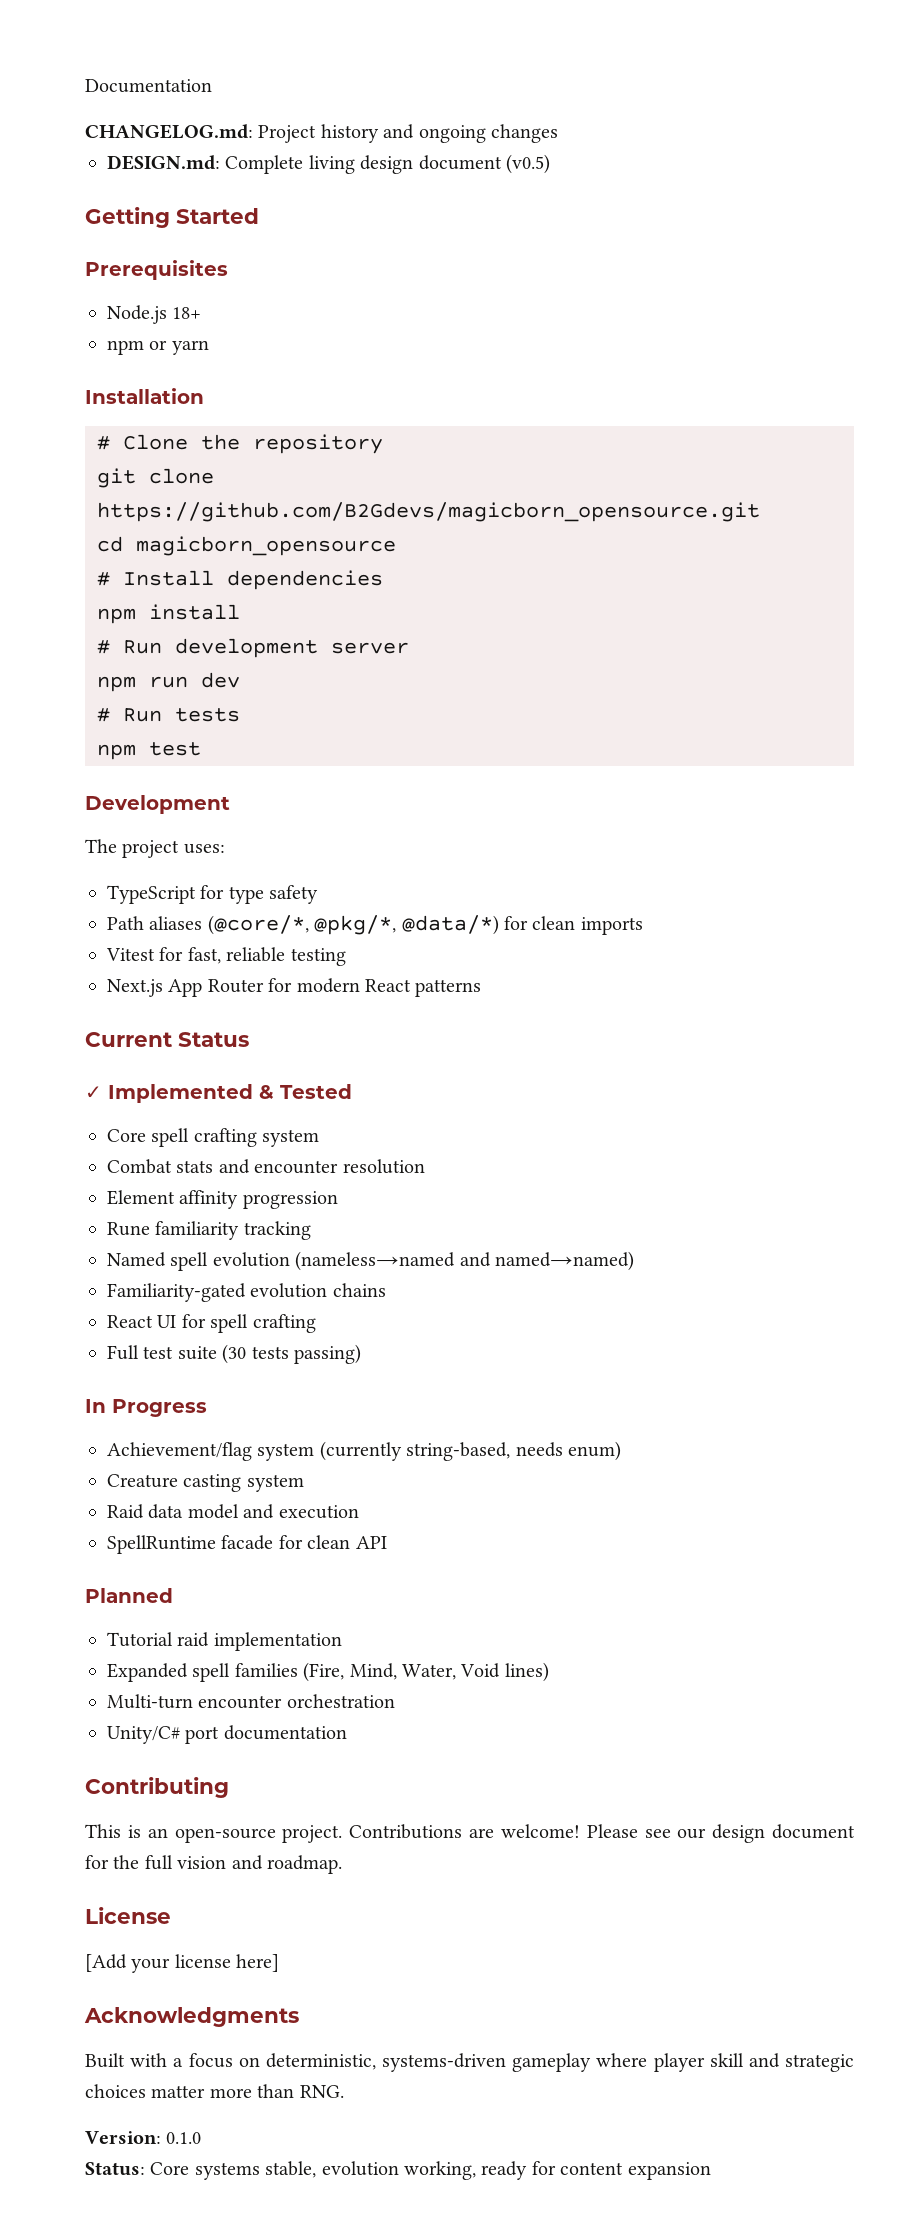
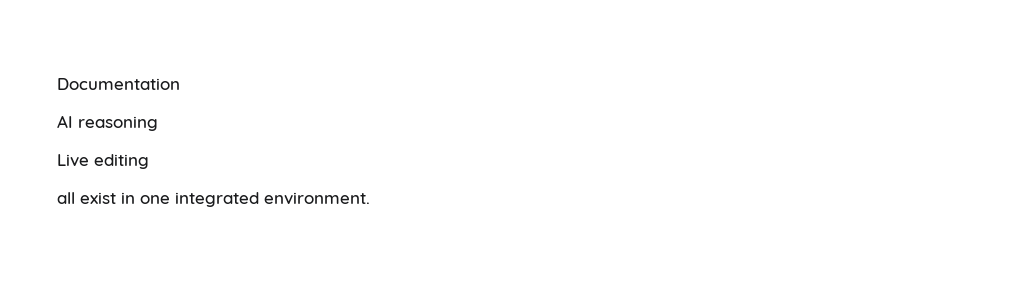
- CHANGELOG.md: Project history and ongoing changes
- DESIGN.md: Complete living design document (v0.5)
- Getting Started
- Prerequisites
- Node.js 18+
- npm or yarn
- Installation
- # Clone the repository
- git clone https://github.com/B2Gdevs/magicborn_opensource.git
- cd magicborn_opensource
- # Install dependencies
- npm install
- # Run development server
- npm run dev
- # Run tests
- npm test
- Development
- The project uses:
- TypeScript for type safety
- Path aliases (@core/*, @pkg/*, @data/*) for clean imports
- Vitest for fast, reliable testing
- Next.js App Router for modern React patterns
- Current Status
- ✓ Implemented & Tested
- Core spell crafting system
- Combat stats and encounter resolution
- Element affinity progression
- Rune familiarity tracking
- Named spell evolution (nameless→named and named→named)
- Familiarity-gated evolution chains
- React UI for spell crafting
- Full test suite (30 tests passing)
- In Progress
- Achievement/flag system (currently string-based, needs enum)
- Creature casting system
- Raid data model and execution
- SpellRuntime facade for clean API
- Planned
- Tutorial raid implementation
- Expanded spell families (Fire, Mind, Water, Void lines)
- Multi-turn encounter orchestration
- Unity/C# port documentation
- Contributing
- This is an open-source project. Contributions are welcome! Please see our design document for the full vision and roadmap.
- License
- [Add your license here]
- Acknowledgments
- Built with a focus on deterministic, systems-driven gameplay where player skill and strategic choices matter more than RNG.
- Version: 0.1.0
- Status: Core systems stable, evolution working, ready for content expansion
+ AI reasoning
+ Live editing
+ all exist in one integrated environment.

